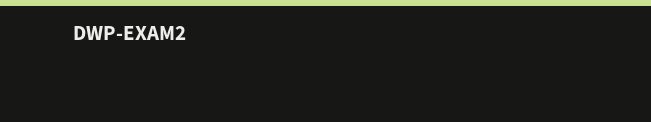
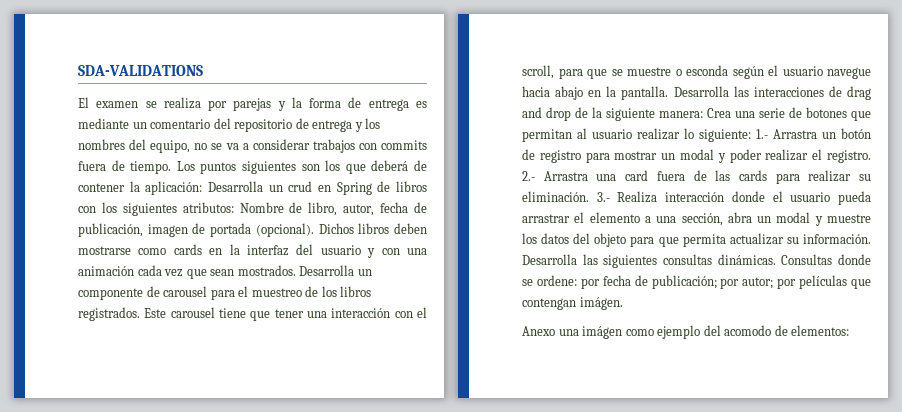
- DWP-EXAM2
+ SDA-VALIDATIONS
+ El examen se realiza por parejas y la forma de entrega es mediante un comentario del repositorio de entrega y los nombres del equipo, no se va a considerar trabajos con commits fuera de tiempo. Los puntos siguientes son los que deberá de contener la aplicación: Desarrolla un crud en Spring de libros con los siguientes atributos: Nombre de libro, autor, fecha de publicación, imagen de portada (opcional). Dichos libros deben mostrarse como cards en la interfaz del usuario y con una animación cada vez que sean mostrados. Desarrolla un componente de carousel para el muestreo de los libros registrados. Este carousel tiene que tener una interacción con el scroll, para que se muestre o esconda según el usuario navegue hacia abajo en la pantalla. Desarrolla las interacciones de drag and drop de la siguiente manera: Crea una serie de botones que permitan al usuario realizar lo siguiente: 1.- Arrastra un botón de registro para mostrar un modal y poder realizar el registro. 2.- Arrastra una card fuera de las cards para realizar su eliminación. 3.- Realiza interacción donde el usuario pueda arrastrar el elemento a una sección, abra un modal y muestre los datos del objeto para que permita actualizar su información. Desarrolla las siguientes consultas dinámicas. Consultas donde se ordene: por fecha de publicación; por autor; por películas que contengan imágen.
+ Anexo una imágen como ejemplo del acomodo de elementos:

